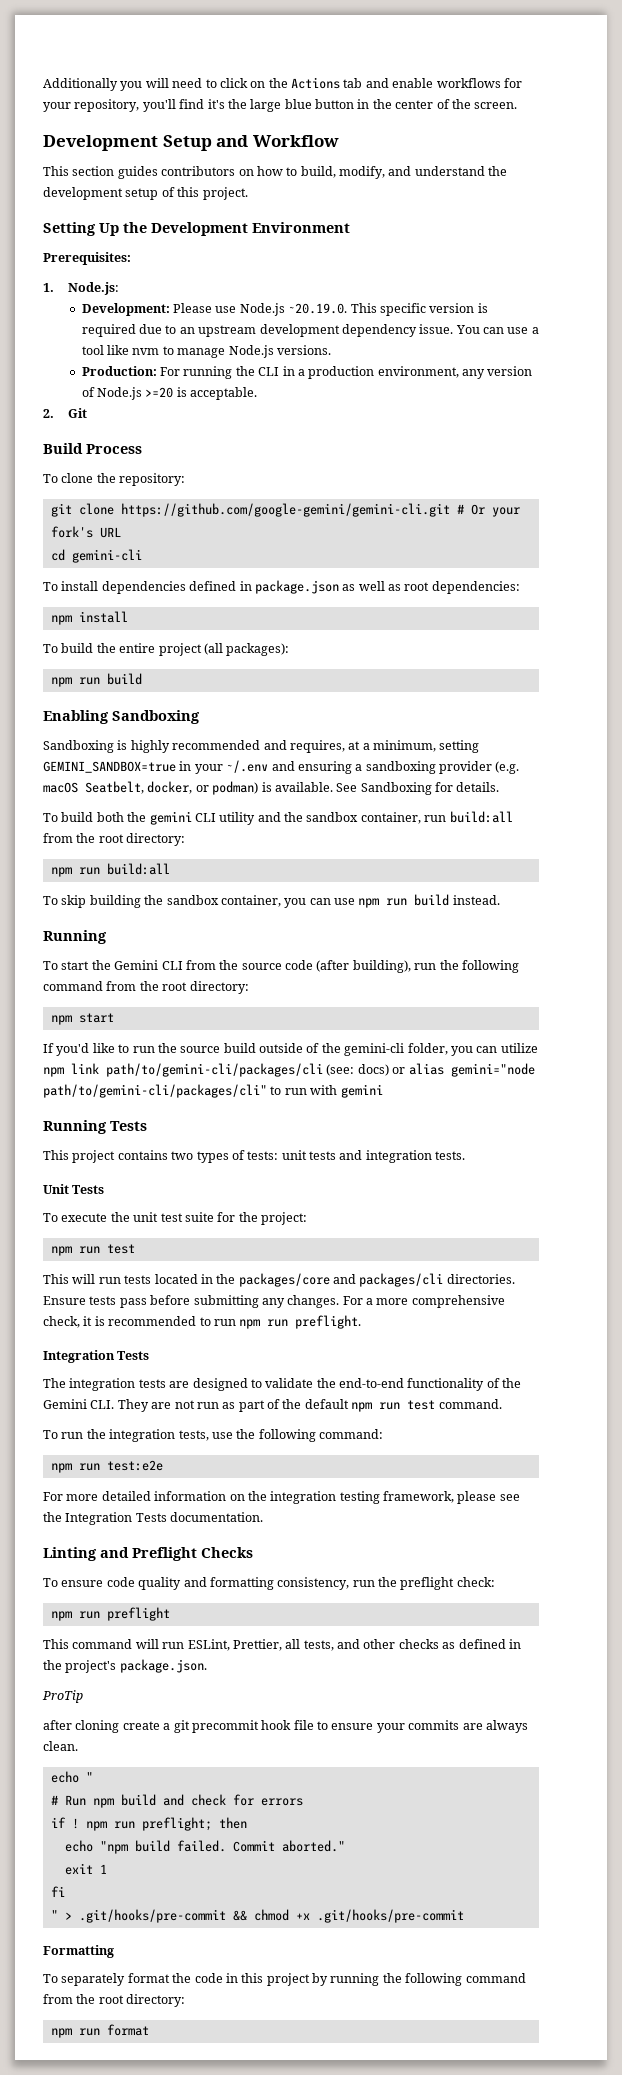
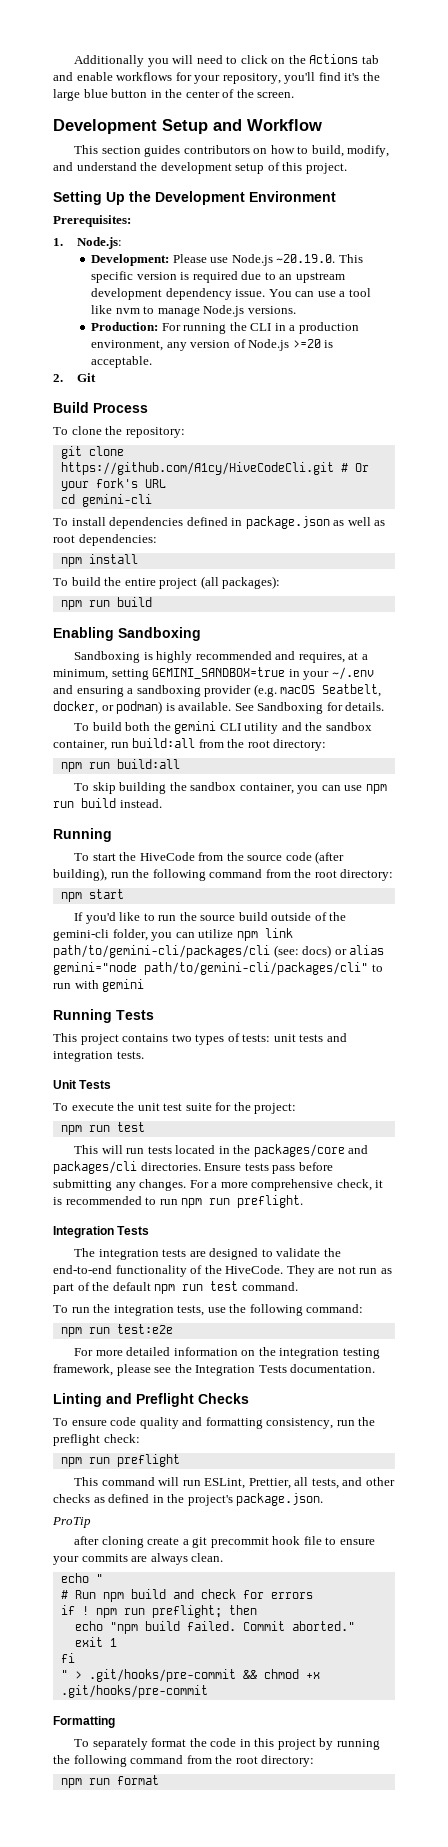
- git clone https://github.com/google-gemini/gemini-cli.git # Or your fork's URL
+ git clone https://github.com/A1cy/HiveCodeCli.git # Or your fork's URL
- To start the Gemini CLI from the source code (after building), run the following command from the root directory:
+ To start the HiveCode from the source code (after building), run the following command from the root directory:
- The integration tests are designed to validate the end-to-end functionality of the Gemini CLI. They are not run as part of the default npm run test command.
+ The integration tests are designed to validate the end-to-end functionality of the HiveCode. They are not run as part of the default npm run test command.

